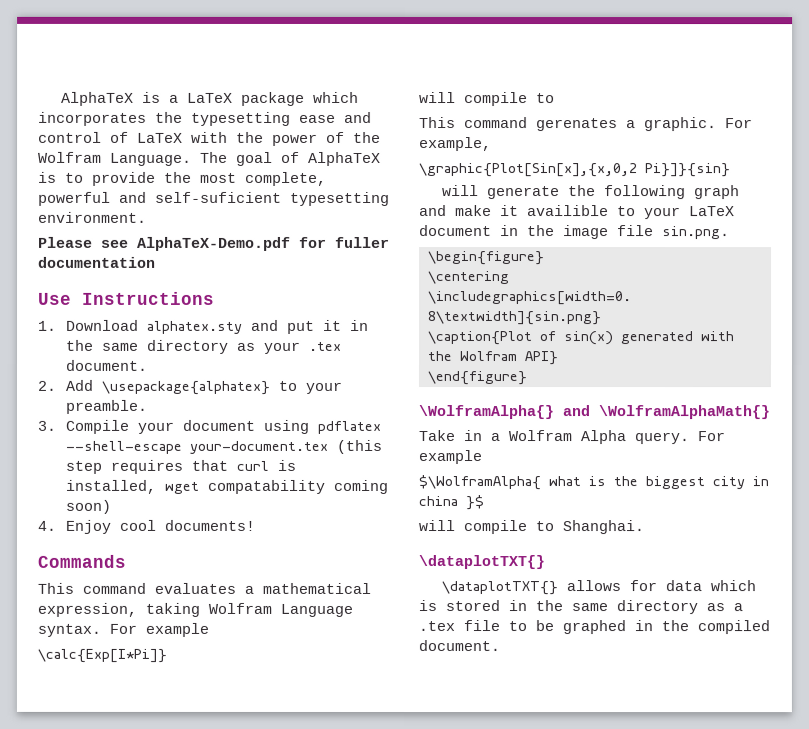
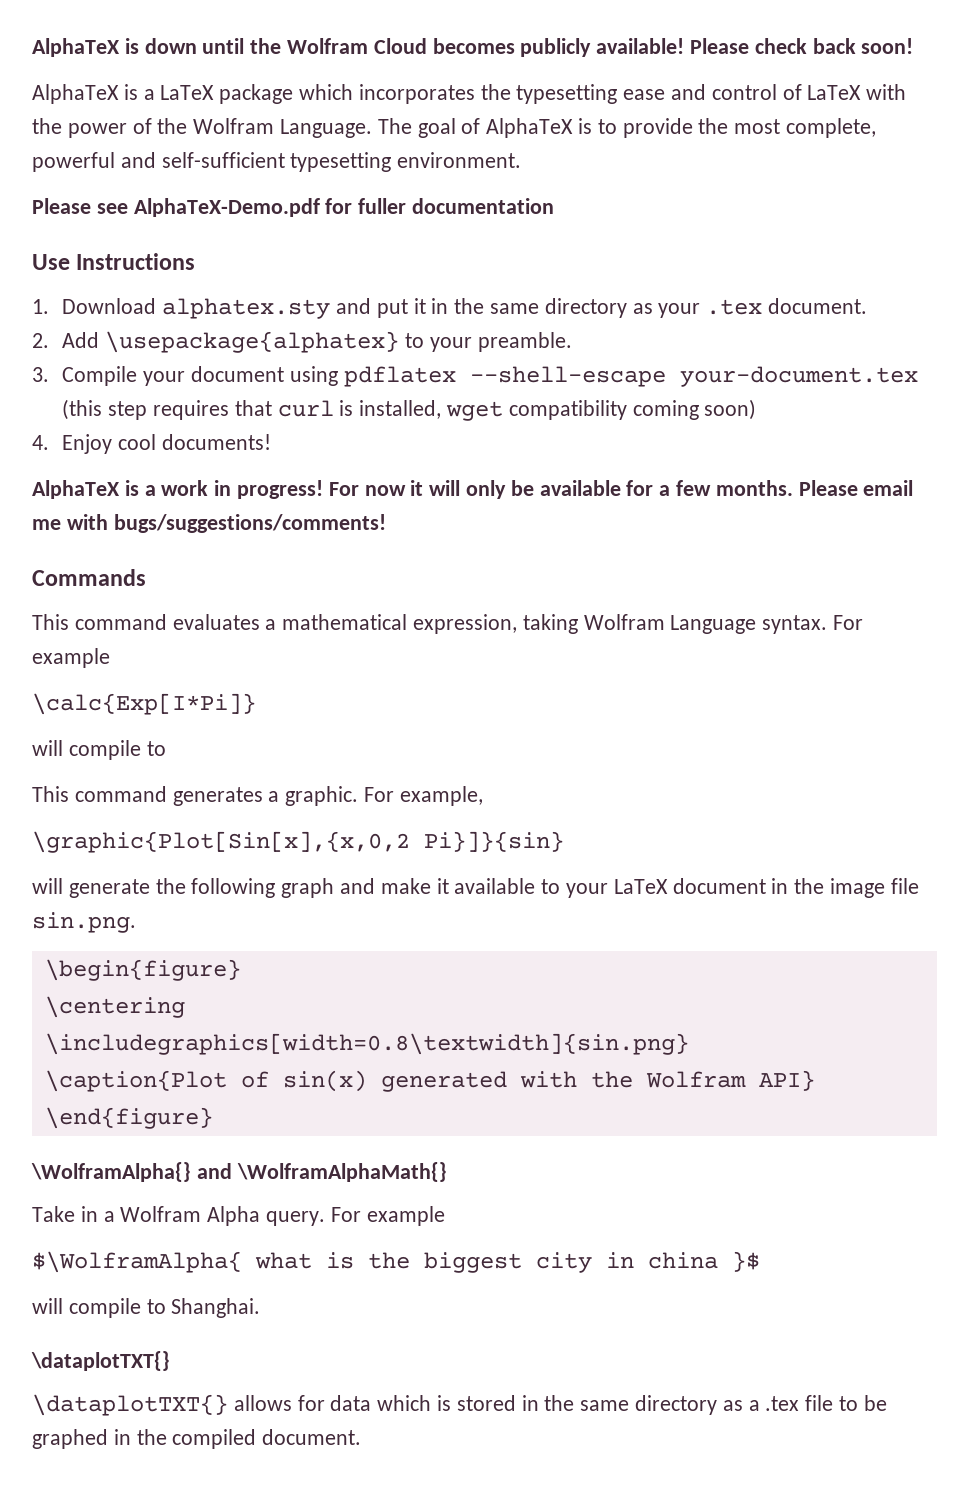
+ AlphaTeX is down until the Wolfram Cloud becomes publicly available! Please check back soon!
- The goal of AlphaTeX is to provide the most complete, powerful and self-suficient typesetting environment.
+ The goal of AlphaTeX is to provide the most complete, powerful and self-sufficient typesetting environment.
- 3. Compile your document using pdflatex --shell-escape your-document.tex (this step requires that curl is installed, wget compatability coming soon)
+ 3. Compile your document using pdflatex --shell-escape your-document.tex (this step requires that curl is installed, wget compatibility coming soon)
+ AlphaTeX is a work in progress! For now it will only be available for a few months. Please email me with bugs/suggestions/comments!
- This command gerenates a graphic.
+ This command generates a graphic.
- will generate the following graph and make it availible to your LaTeX document in the image file sin.png.
+ will generate the following graph and make it available to your LaTeX document in the image file sin.png.

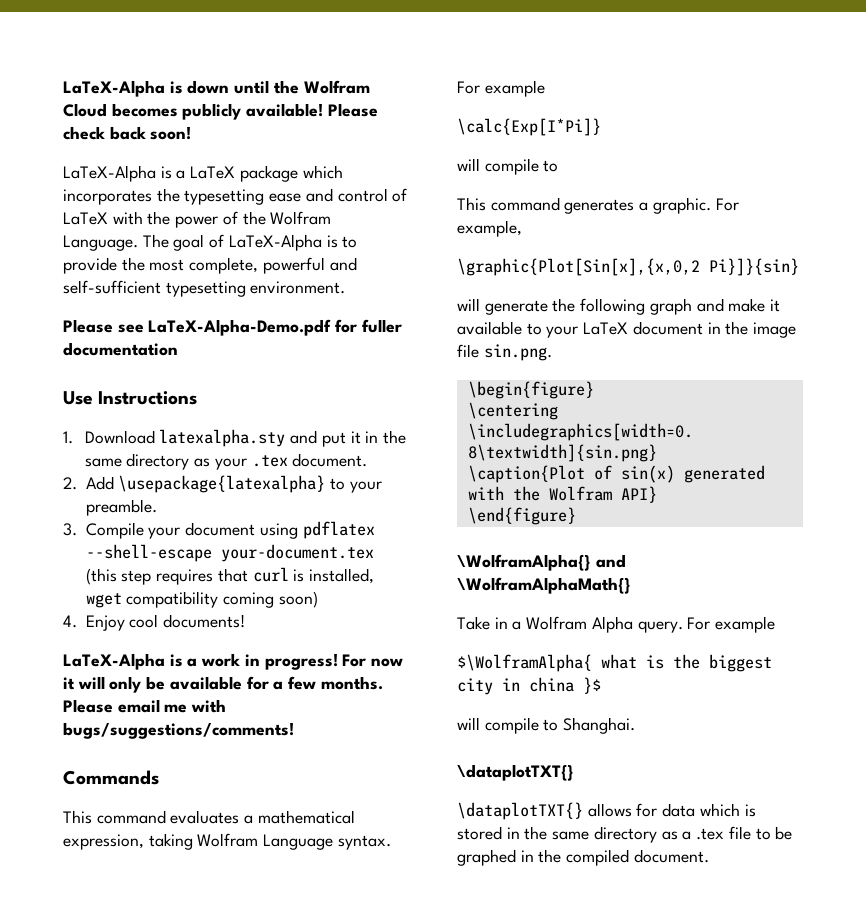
- AlphaTeX is down until the Wolfram Cloud becomes publicly available!
+ LaTeX-Alpha is down until the Wolfram Cloud becomes publicly available!
- AlphaTeX is a LaTeX package which incorporates the typesetting ease and control of LaTeX with the power of the Wolfram Language.
+ LaTeX-Alpha is a LaTeX package which incorporates the typesetting ease and control of LaTeX with the power of the Wolfram Language.
- The goal of AlphaTeX is to provide the most complete, powerful and self-sufficient typesetting environment.
+ The goal of LaTeX-Alpha is to provide the most complete, powerful and self-sufficient typesetting environment.
- Please see AlphaTeX-Demo.pdf for fuller documentation
+ Please see LaTeX-Alpha-Demo.pdf for fuller documentation
- 1. Download alphatex.sty and put it in the same directory as your .tex document.
+ 1. Download latexalpha.sty and put it in the same directory as your .tex document.
- 2. Add \usepackage{alphatex} to your preamble.
+ 2. Add \usepackage{latexalpha} to your preamble.
- AlphaTeX is a work in progress!
+ LaTeX-Alpha is a work in progress!

